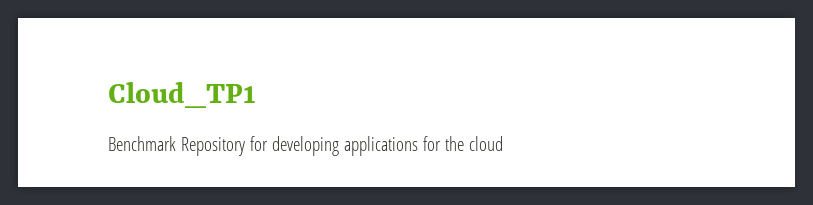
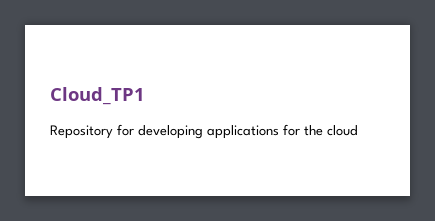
- Benchmark Repository for developing applications for the cloud
+ Repository for developing applications for the cloud

